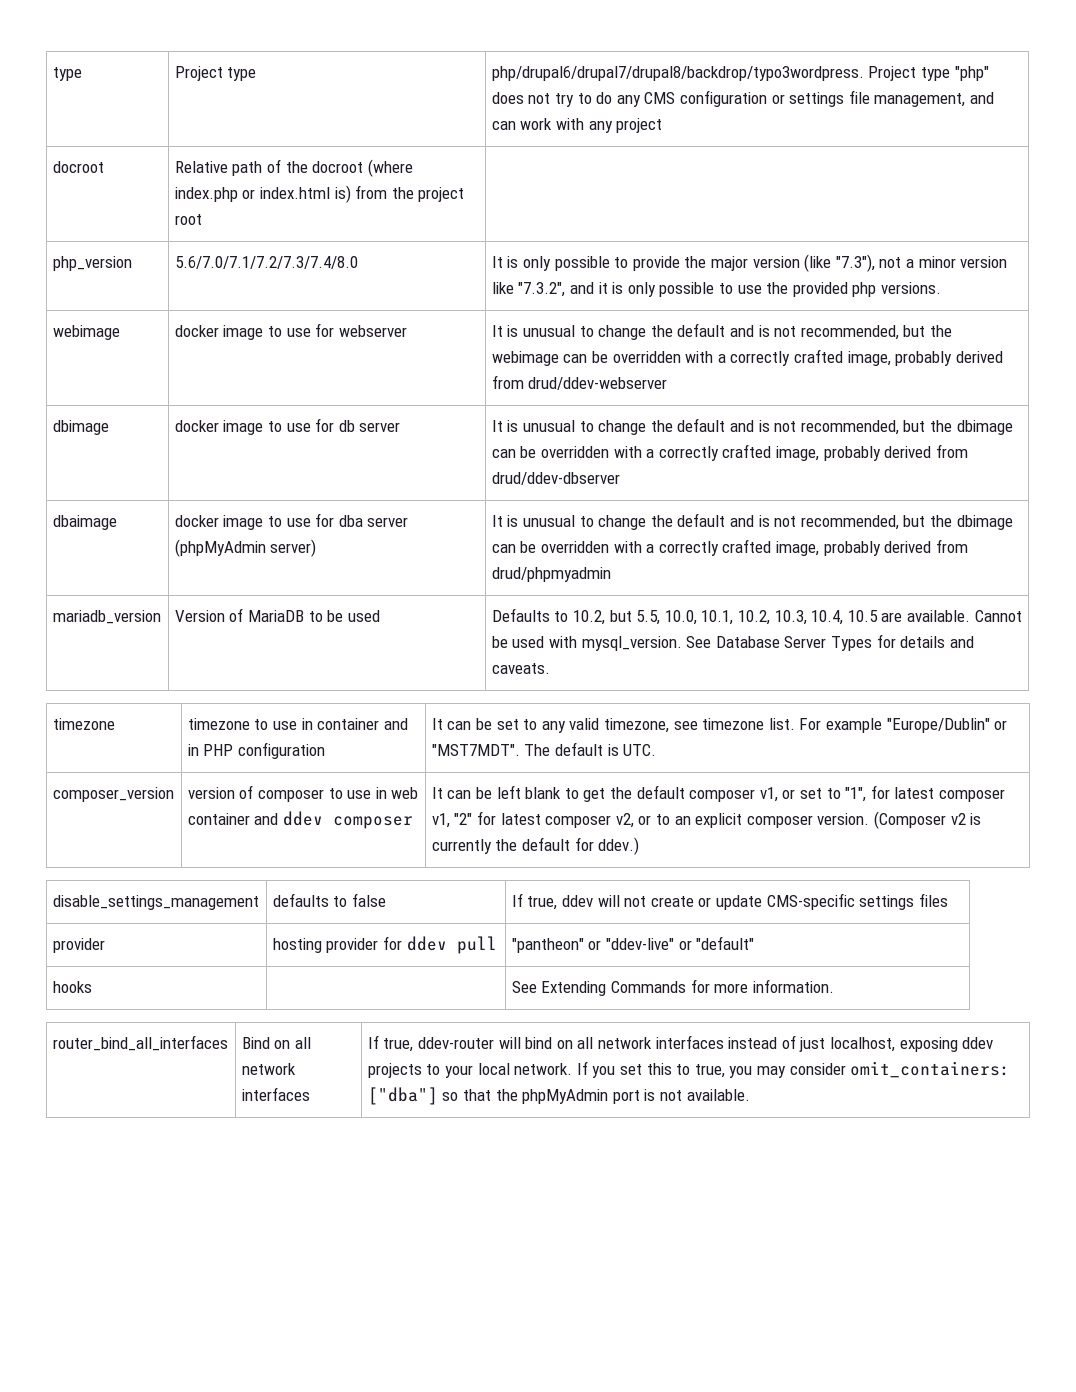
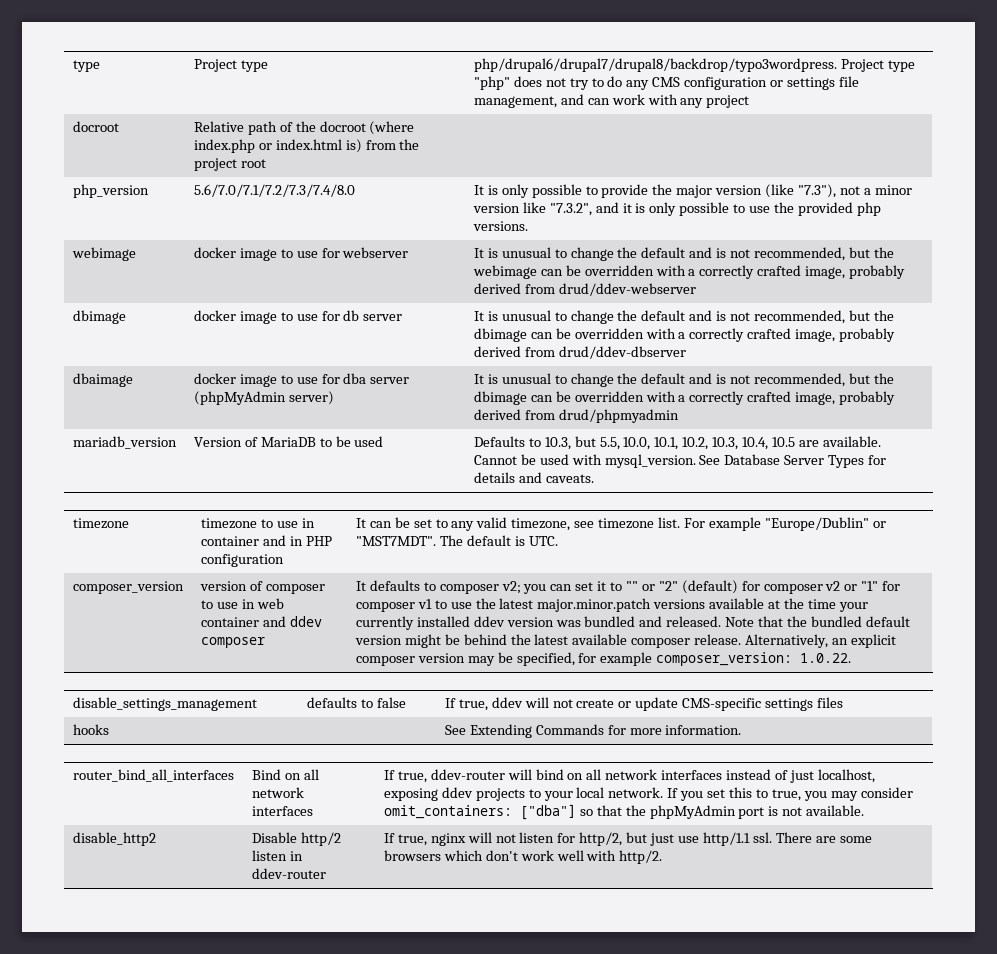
- mariadb_version | Version of MariaDB to be used | Defaults to 10.2, but 5.5, 10.0, 10.1, 10.2, 10.3, 10.4, 10.5 are available. Cannot be used with mysql_version. See Database Server Types for details and caveats.
+ mariadb_version | Version of MariaDB to be used | Defaults to 10.3, but 5.5, 10.0, 10.1, 10.2, 10.3, 10.4, 10.5 are available. Cannot be used with mysql_version. See Database Server Types for details and caveats.
- It can be left blank to get the default composer v1, or set to "1", for latest composer v1, "2" for latest composer v2, or to an explicit composer version. (Composer v2 is currently the default for ddev.)
+ It defaults to composer v2; you can set it to "" or "2" (default) for composer v2 or "1" for composer v1 to use the latest major.minor.patch versions available at the time your currently installed ddev version was bundled and released. Note that the bundled default version might be behind the latest available composer release. Alternatively, an explicit composer version may be specified, for example composer_version: 1.0.22.
- provider | hosting provider for ddev pull | "pantheon" or "ddev-live" or "default"
+ disable_http2 | Disable http/2 listen in ddev-router | If true, nginx will not listen for http/2, but just use http/1.1 ssl. There are some browsers which don't work well with http/2.

